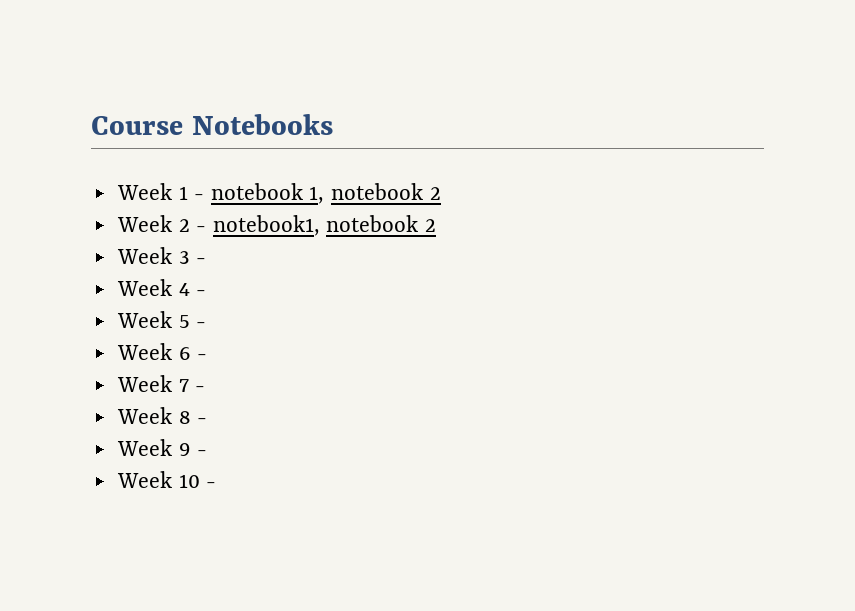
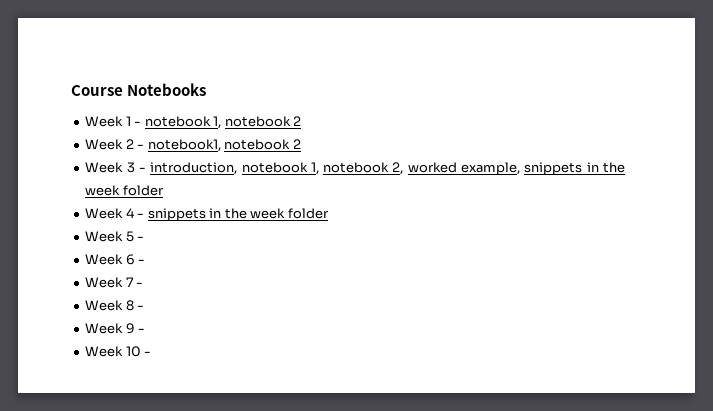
- Week 3 -
- Week 4 -
+ Week 3 - introduction, notebook 1, notebook 2, worked example, snippets in the week folder
+ Week 4 - snippets in the week folder

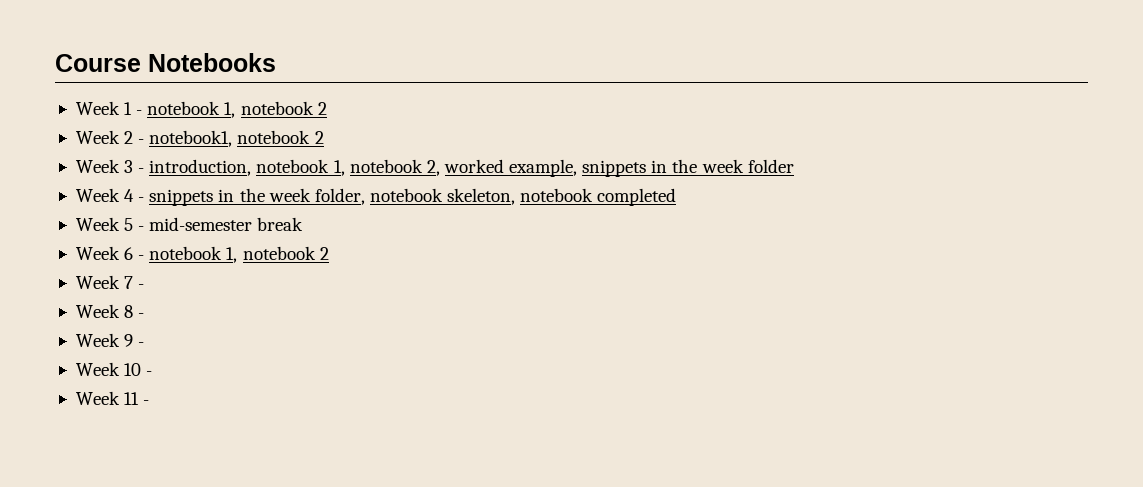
- Week 4 - snippets in the week folder
+ Week 4 - snippets in the week folder, notebook skeleton, notebook completed
- Week 5 -
+ Week 5 - mid-semester break
- Week 6 -
+ Week 6 - notebook 1, notebook 2
+ Week 11 -

